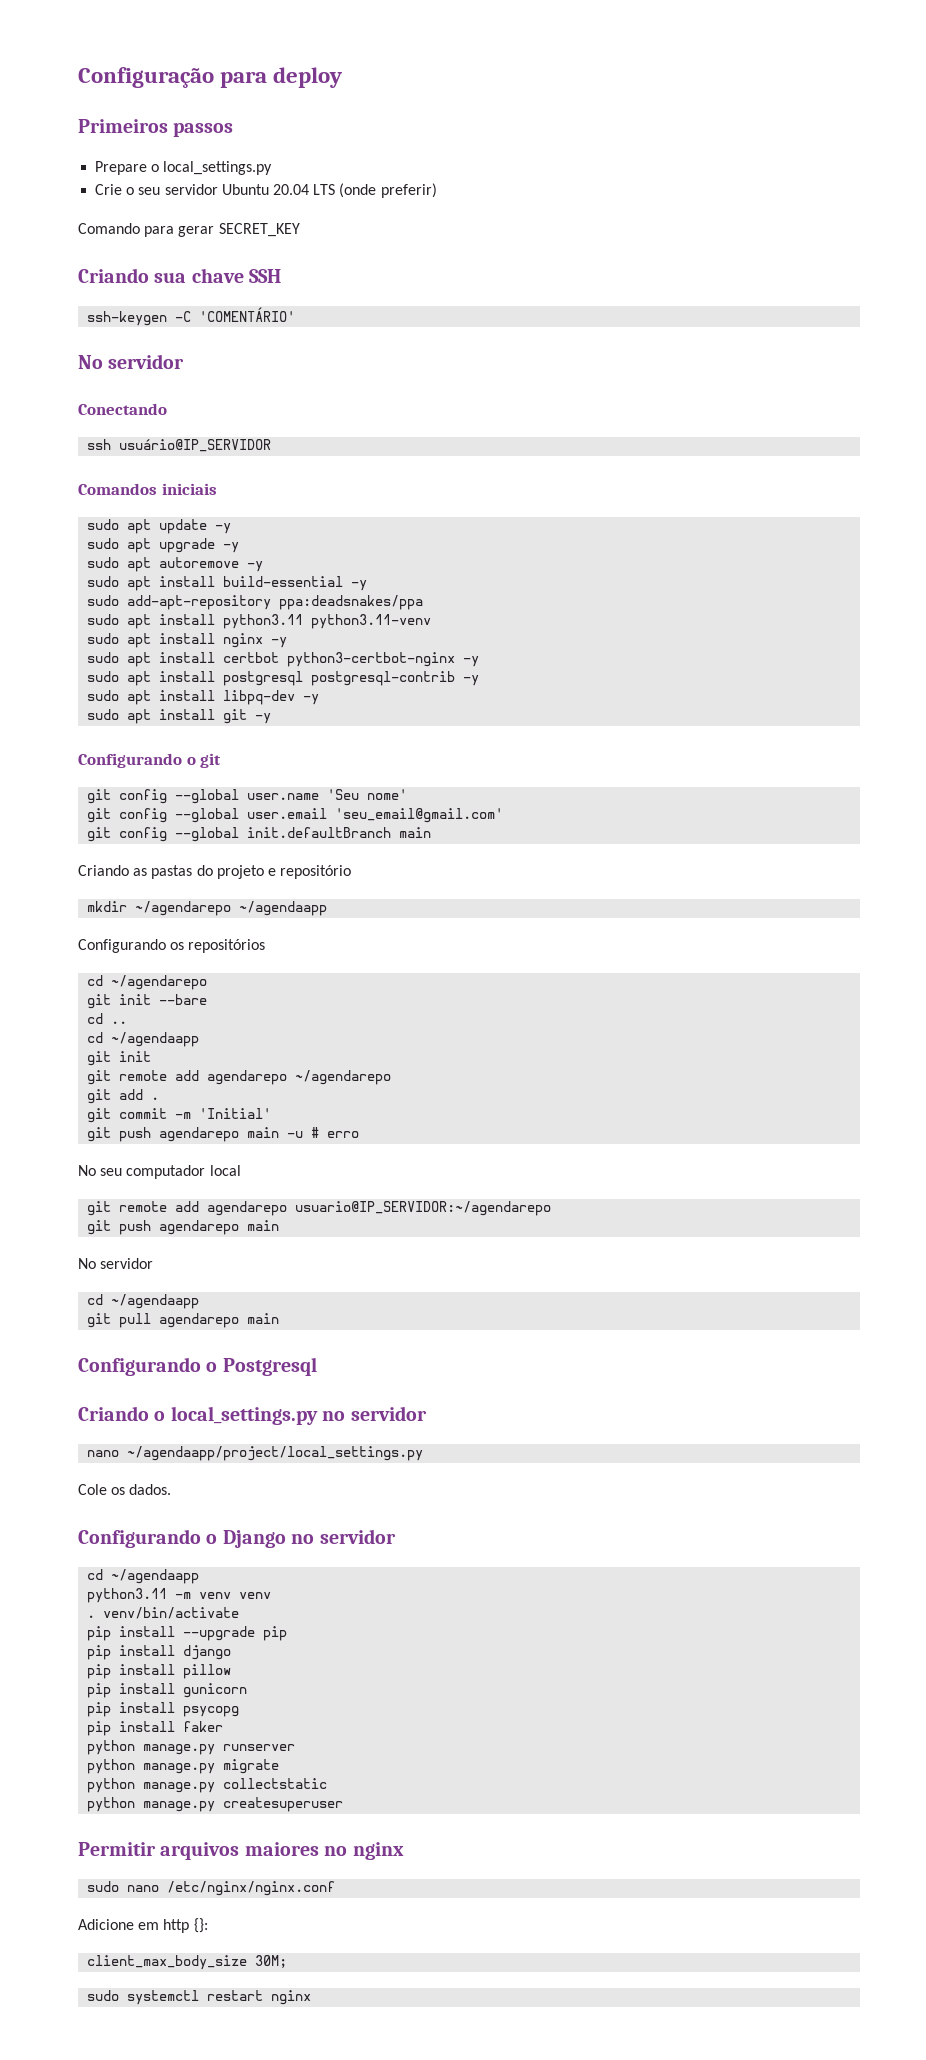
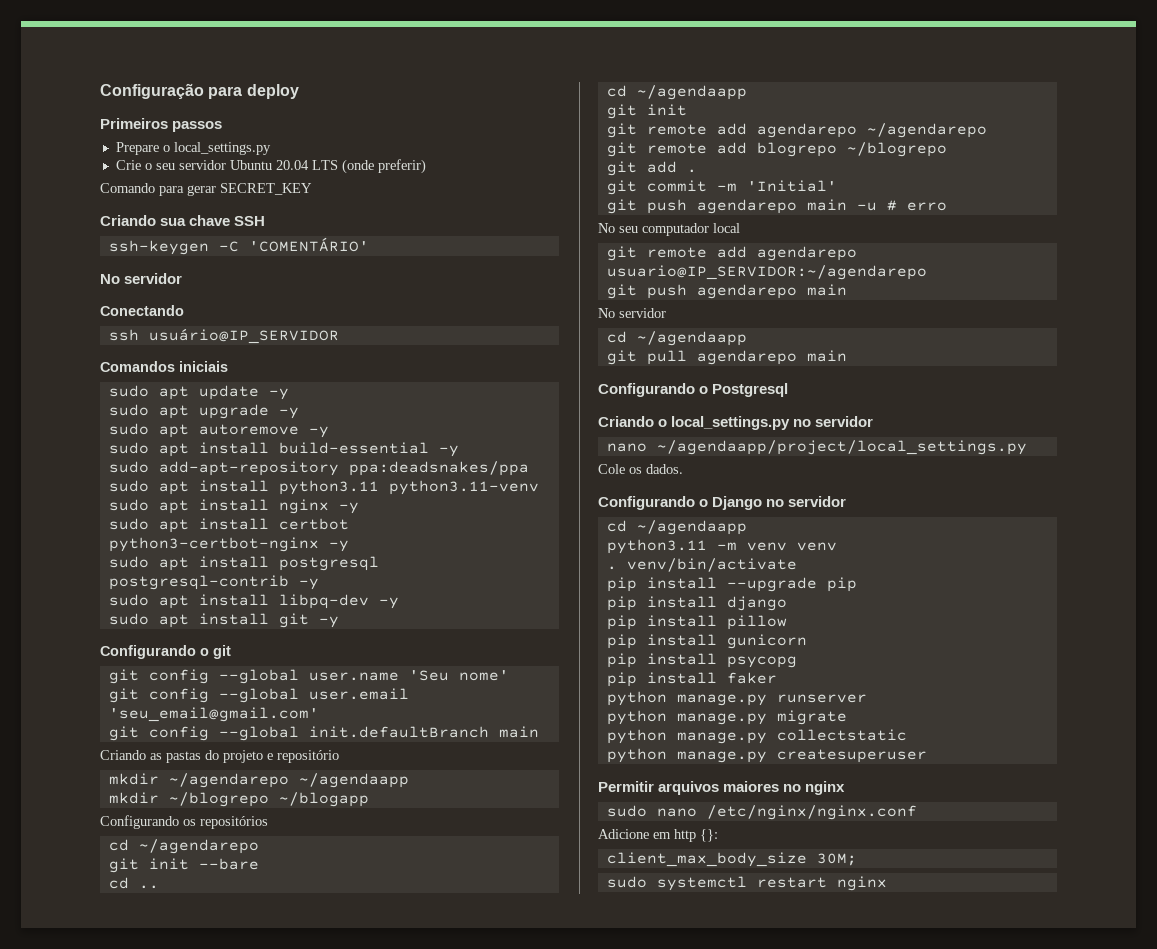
+ mkdir ~/blogrepo ~/blogapp
+ git remote add blogrepo ~/blogrepo

